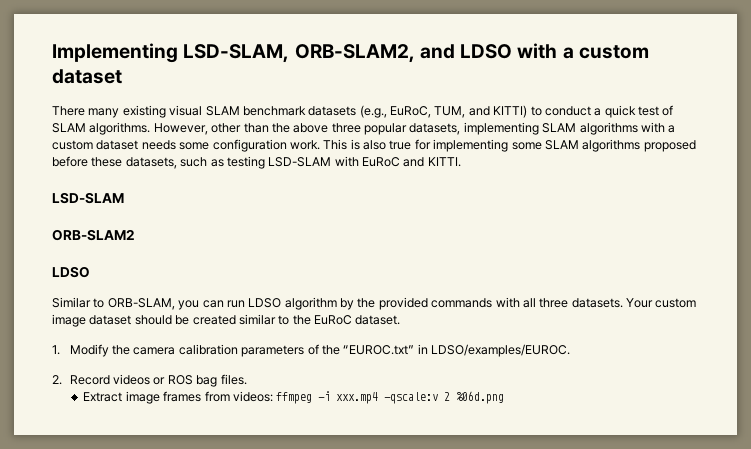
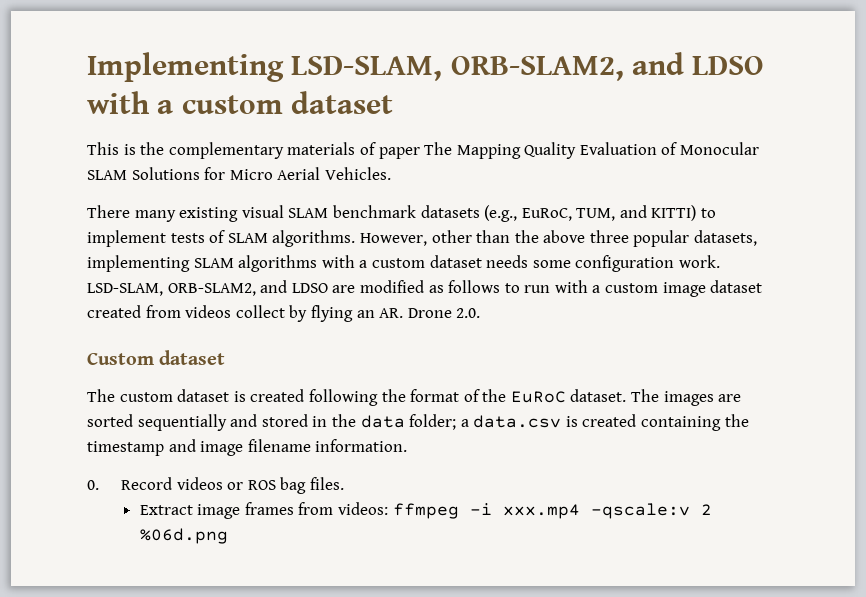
+ This is the complementary materials of paper The Mapping Quality Evaluation of Monocular SLAM Solutions for Micro Aerial Vehicles.
- There many existing visual SLAM benchmark datasets (e.g., EuRoC, TUM, and KITTI) to conduct a quick test of SLAM algorithms.
+ There many existing visual SLAM benchmark datasets (e.g., EuRoC, TUM, and KITTI) to implement tests of SLAM algorithms.
- This is also true for implementing some SLAM algorithms proposed before these datasets, such as testing LSD-SLAM with EuRoC and KITTI.
- LSD-SLAM
- ORB-SLAM2
- LDSO
- Similar to ORB-SLAM, you can run LDSO algorithm by the provided commands with all three datasets. Your custom image dataset should be created similar to the EuRoC dataset.
- 1. Modify the camera calibration parameters of the “EUROC.txt” in LDSO/examples/EUROC.
- 2. Record videos or ROS bag files.
+ LSD-SLAM, ORB-SLAM2, and LDSO are modified as follows to run with a custom image dataset created from videos collect by flying an AR. Drone 2.0.
+ Custom dataset
+ The custom dataset is created following the format of the EuRoC dataset. The images are sorted sequentially and stored in the data folder; a data.csv is created containing the timestamp and image filename information.
+ 0. Record videos or ROS bag files.

